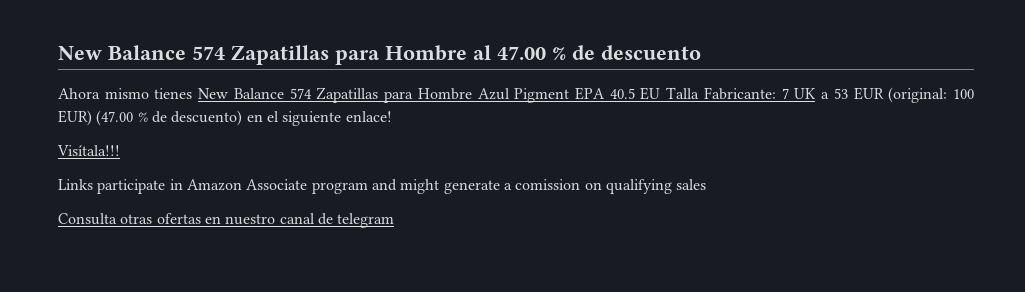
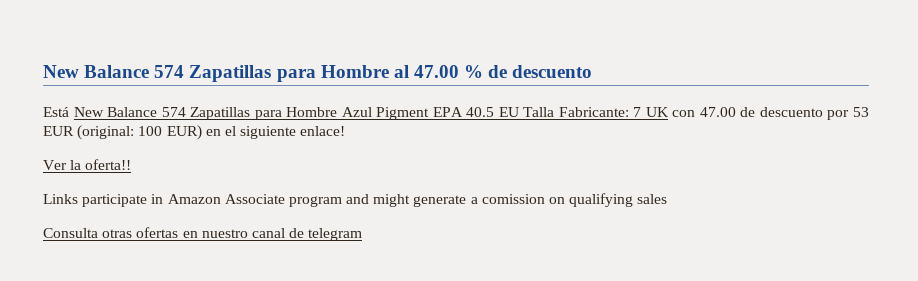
- Ahora mismo tienes New Balance 574 Zapatillas para Hombre Azul Pigment EPA 40.5 EU Talla Fabricante: 7 UK a 53 EUR (original: 100 EUR) (47.00 % de descuento) en el siguiente enlace!
+ Está New Balance 574 Zapatillas para Hombre Azul Pigment EPA 40.5 EU Talla Fabricante: 7 UK con 47.00 de descuento por 53 EUR (original: 100 EUR) en el siguiente enlace!
- Visítala!!!
+ Ver la oferta!!

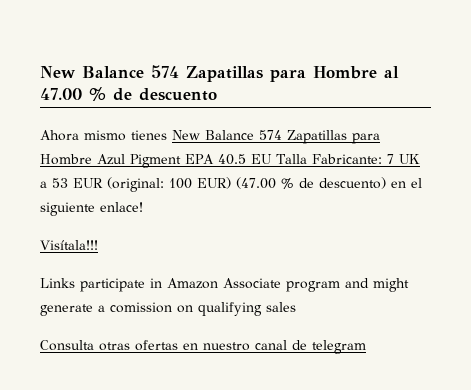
- Está New Balance 574 Zapatillas para Hombre Azul Pigment EPA 40.5 EU Talla Fabricante: 7 UK con 47.00 de descuento por 53 EUR (original: 100 EUR) en el siguiente enlace!
+ Ahora mismo tienes New Balance 574 Zapatillas para Hombre Azul Pigment EPA 40.5 EU Talla Fabricante: 7 UK a 53 EUR (original: 100 EUR) (47.00 % de descuento) en el siguiente enlace!
- Ver la oferta!!
+ Visítala!!!

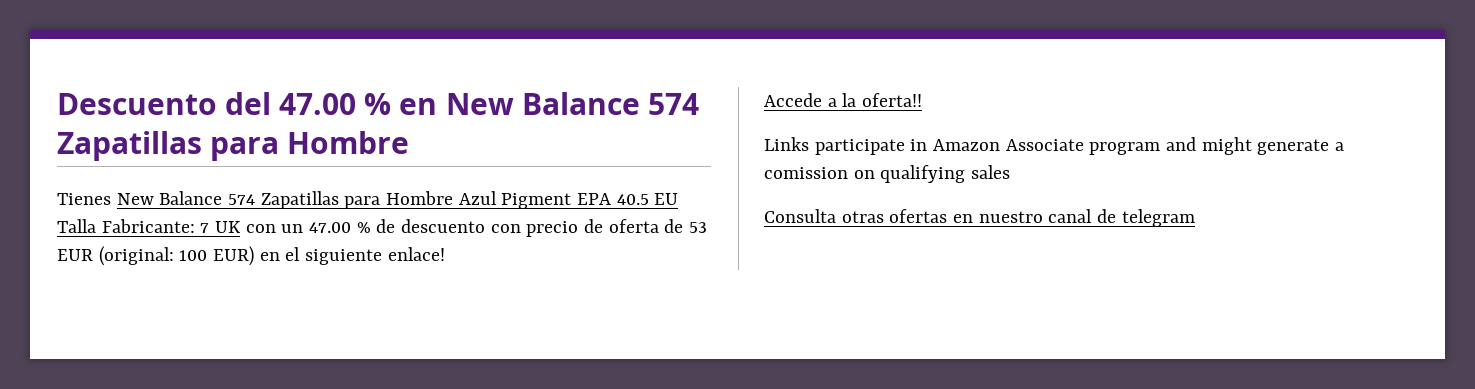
- New Balance 574 Zapatillas para Hombre al 47.00 % de descuento
- Ahora mismo tienes New Balance 574 Zapatillas para Hombre Azul Pigment EPA 40.5 EU Talla Fabricante: 7 UK a 53 EUR (original: 100 EUR) (47.00 % de descuento) en el siguiente enlace!
+ Descuento del 47.00 % en New Balance 574 Zapatillas para Hombre
+ Tienes New Balance 574 Zapatillas para Hombre Azul Pigment EPA 40.5 EU Talla Fabricante: 7 UK con un 47.00 % de descuento con precio de oferta de 53 EUR (original: 100 EUR) en el siguiente enlace!
- Visítala!!!
+ Accede a la oferta!!

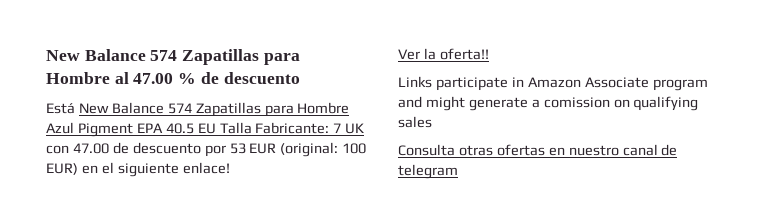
- Descuento del 47.00 % en New Balance 574 Zapatillas para Hombre
- Tienes New Balance 574 Zapatillas para Hombre Azul Pigment EPA 40.5 EU Talla Fabricante: 7 UK con un 47.00 % de descuento con precio de oferta de 53 EUR (original: 100 EUR) en el siguiente enlace!
+ New Balance 574 Zapatillas para Hombre al 47.00 % de descuento
+ Está New Balance 574 Zapatillas para Hombre Azul Pigment EPA 40.5 EU Talla Fabricante: 7 UK con 47.00 de descuento por 53 EUR (original: 100 EUR) en el siguiente enlace!
- Accede a la oferta!!
+ Ver la oferta!!

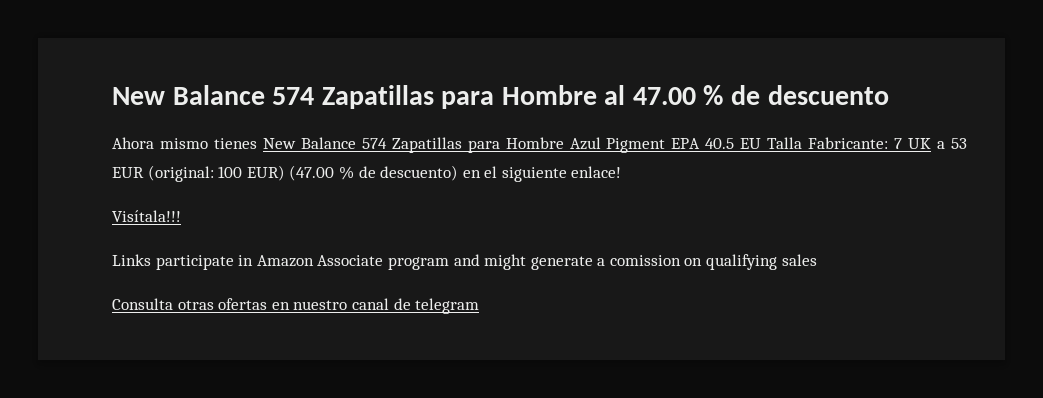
- Está New Balance 574 Zapatillas para Hombre Azul Pigment EPA 40.5 EU Talla Fabricante: 7 UK con 47.00 de descuento por 53 EUR (original: 100 EUR) en el siguiente enlace!
+ Ahora mismo tienes New Balance 574 Zapatillas para Hombre Azul Pigment EPA 40.5 EU Talla Fabricante: 7 UK a 53 EUR (original: 100 EUR) (47.00 % de descuento) en el siguiente enlace!
- Ver la oferta!!
+ Visítala!!!

